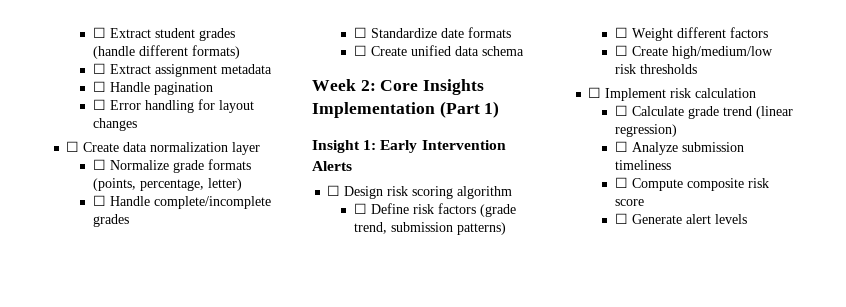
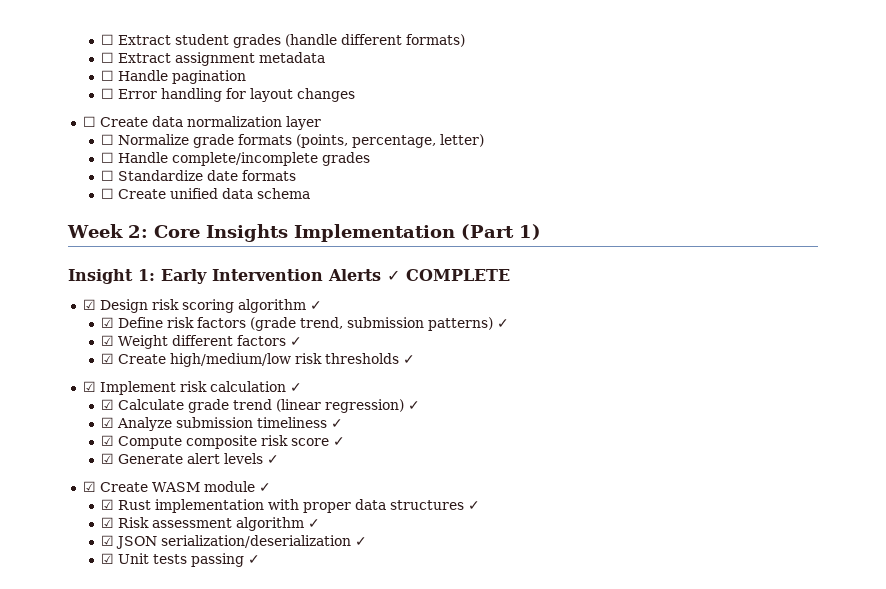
- Insight 1: Early Intervention Alerts
- ☐ Design risk scoring algorithm
- ☐ Define risk factors (grade trend, submission patterns)
- ☐ Weight different factors
- ☐ Create high/medium/low risk thresholds
- ☐ Implement risk calculation
- ☐ Calculate grade trend (linear regression)
- ☐ Analyze submission timeliness
- ☐ Compute composite risk score
- ☐ Generate alert levels
+ Insight 1: Early Intervention Alerts ✓ COMPLETE
+ ☑ Design risk scoring algorithm ✓
+ ☑ Define risk factors (grade trend, submission patterns) ✓
+ ☑ Weight different factors ✓
+ ☑ Create high/medium/low risk thresholds ✓
+ ☑ Implement risk calculation ✓
+ ☑ Calculate grade trend (linear regression) ✓
+ ☑ Analyze submission timeliness ✓
+ ☑ Compute composite risk score ✓
+ ☑ Generate alert levels ✓
+ ☑ Create WASM module ✓
+ ☑ Rust implementation with proper data structures ✓
+ ☑ Risk assessment algorithm ✓
+ ☑ JSON serialization/deserialization ✓
+ ☑ Unit tests passing ✓

